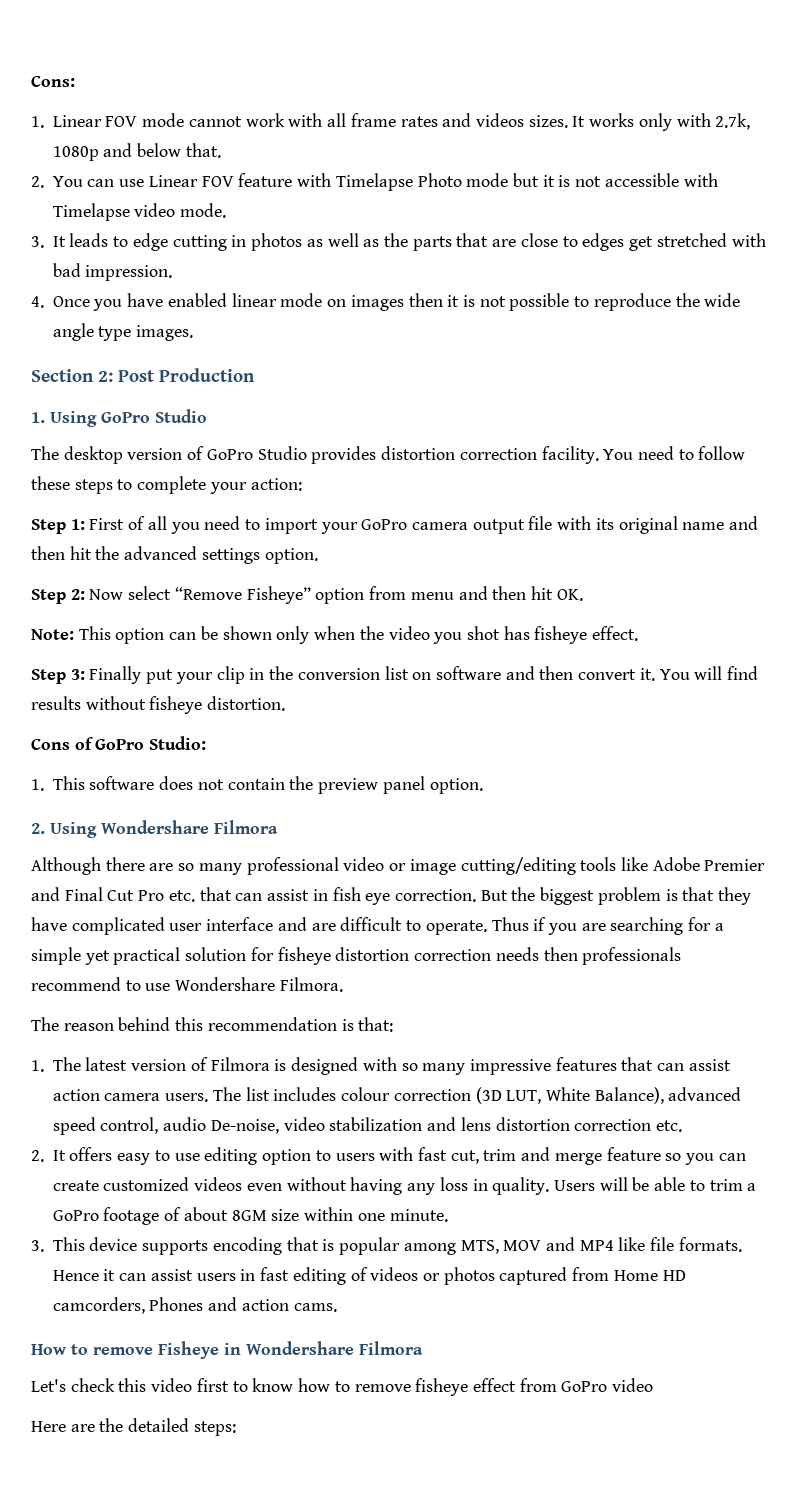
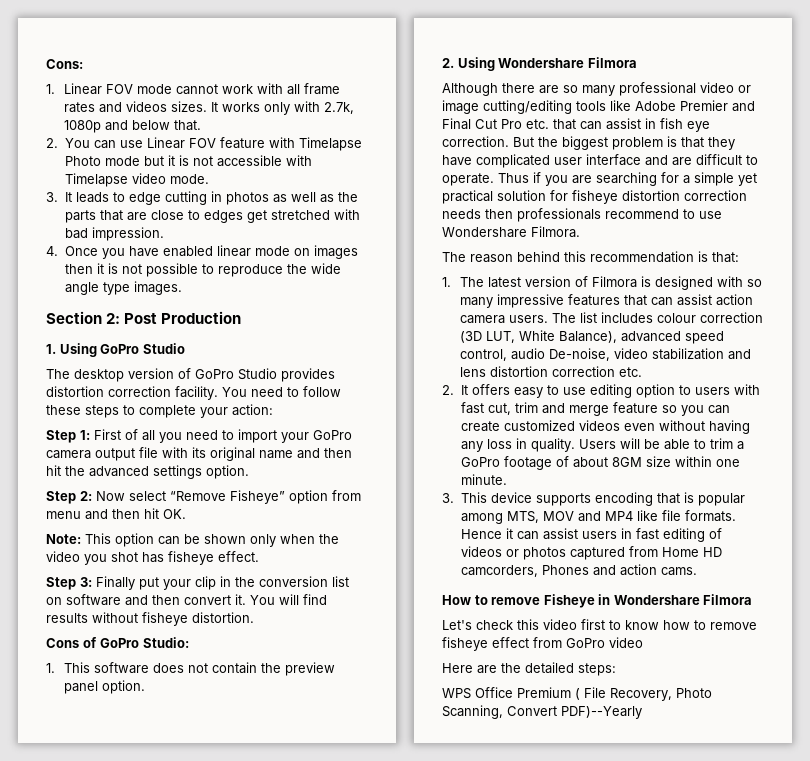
+ WPS Office Premium ( File Recovery, Photo Scanning, Convert PDF)--Yearly

